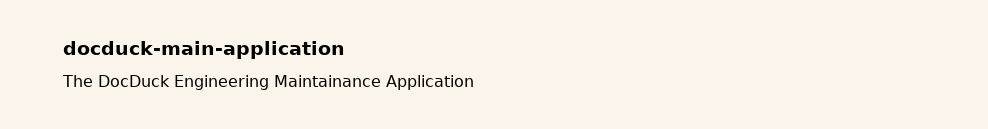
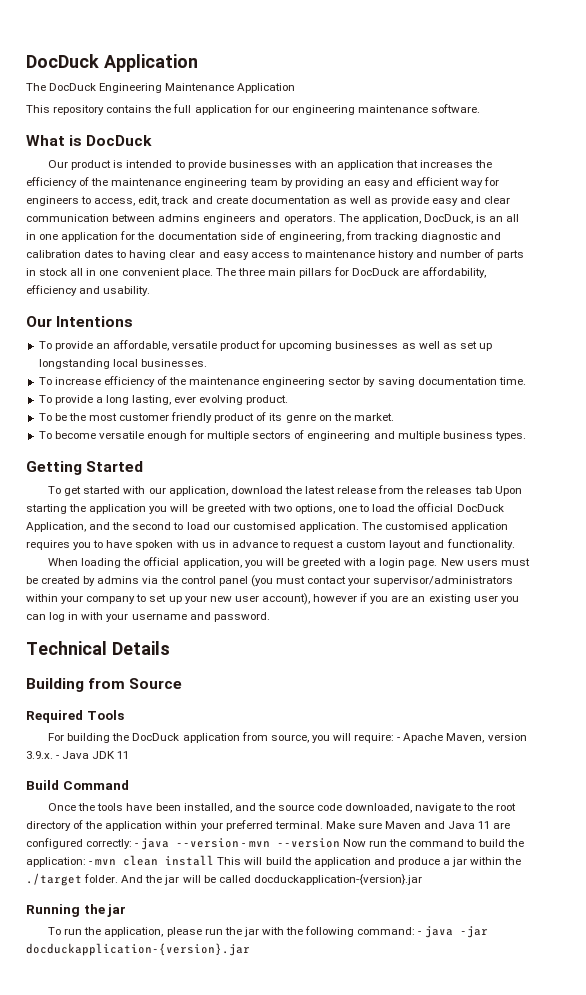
- docduck-main-application
+ DocDuck Application
- The DocDuck Engineering Maintainance Application
+ The DocDuck Engineering Maintenance Application
+ This repository contains the full application for our engineering maintenance software.
+ What is DocDuck
+ Our product is intended to provide businesses with an application that increases the efficiency of the maintenance engineering team by providing an easy and efficient way for engineers to access, edit, track and create documentation as well as provide easy and clear communication between admins engineers and operators. The application, DocDuck, is an all in one application for the documentation side of engineering, from tracking diagnostic and calibration dates to having clear and easy access to maintenance history and number of parts in stock all in one convenient place. The three main pillars for DocDuck are affordability, efficiency and usability.
+ Our Intentions
+ To provide an affordable, versatile product for upcoming businesses as well as set up longstanding local businesses.
+ To increase efficiency of the maintenance engineering sector by saving documentation time.
+ To provide a long lasting, ever evolving product.
+ To be the most customer friendly product of its genre on the market.
+ To become versatile enough for multiple sectors of engineering and multiple business types.
+ Getting Started
+ To get started with our application, download the latest release from the releases tab Upon starting the application you will be greeted with two options, one to load the official DocDuck Application, and the second to load our customised application. The customised application requires you to have spoken with us in advance to request a custom layout and functionality.
+ When loading the official application, you will be greeted with a login page. New users must be created by admins via the control panel (you must contact your supervisor/administrators within your company to set up your new user account), however if you are an existing user you can log in with your username and password.
+ Technical Details
+ Building from Source
+ Required Tools
+ For building the DocDuck application from source, you will require: - Apache Maven, version 3.9.x. - Java JDK 11
+ Build Command
+ Once the tools have been installed, and the source code downloaded, navigate to the root directory of the application within your preferred terminal. Make sure Maven and Java 11 are configured correctly: - java --version - mvn --version Now run the command to build the application: - mvn clean install This will build the application and produce a jar within the ./target folder. And the jar will be called docduckapplication-{version}.jar
+ Running the jar
+ To run the application, please run the jar with the following command: - java -jar docduckapplication-{version}.jar

